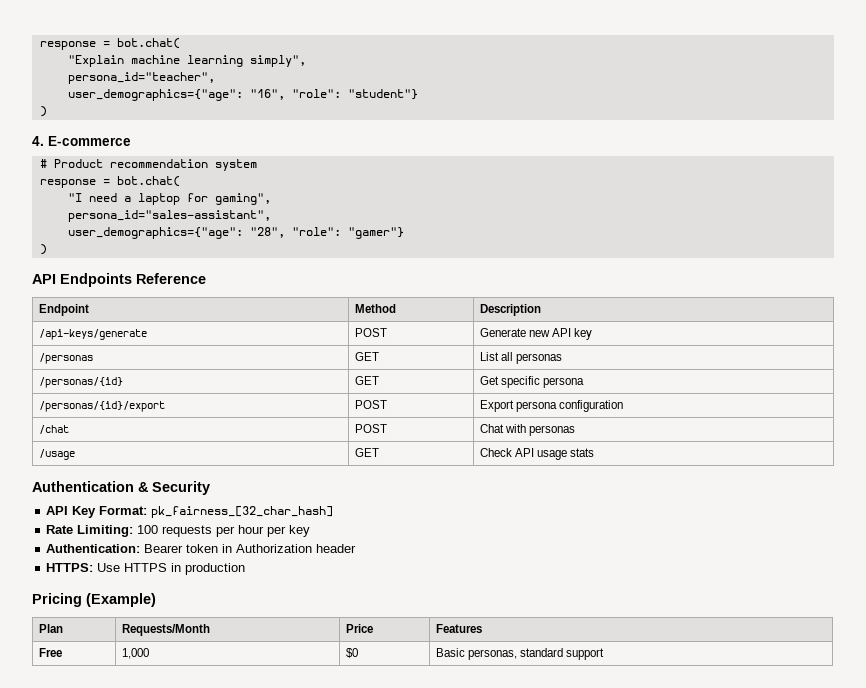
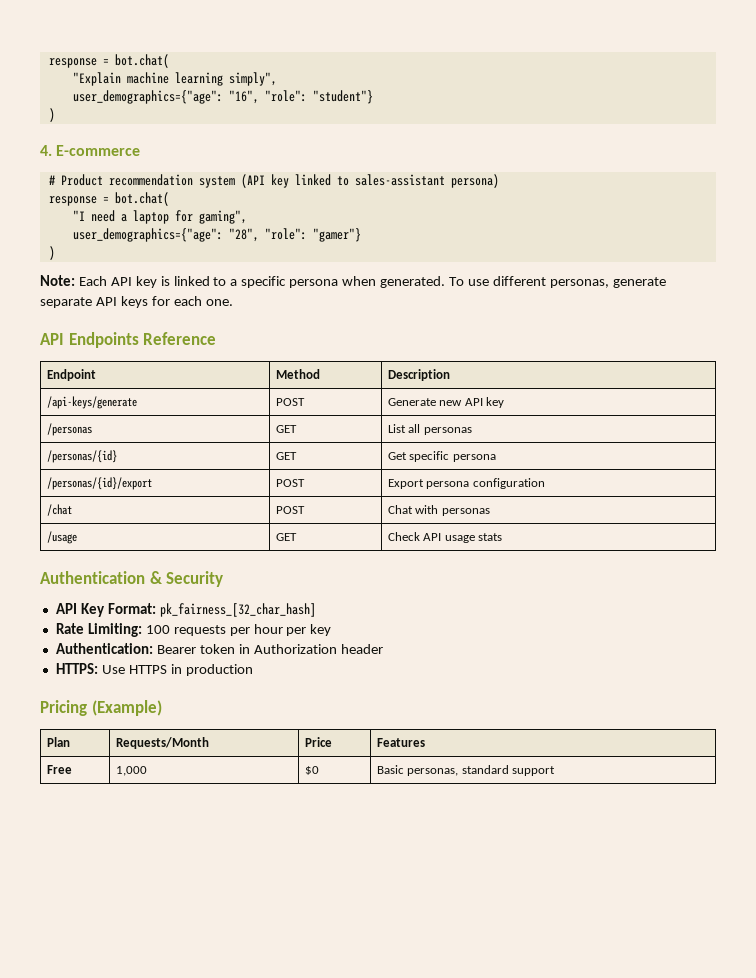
- persona_id="teacher",
- # Product recommendation system
+ # Product recommendation system (API key linked to sales-assistant persona)
- persona_id="sales-assistant",
+ Note: Each API key is linked to a specific persona when generated. To use different personas, generate separate API keys for each one.

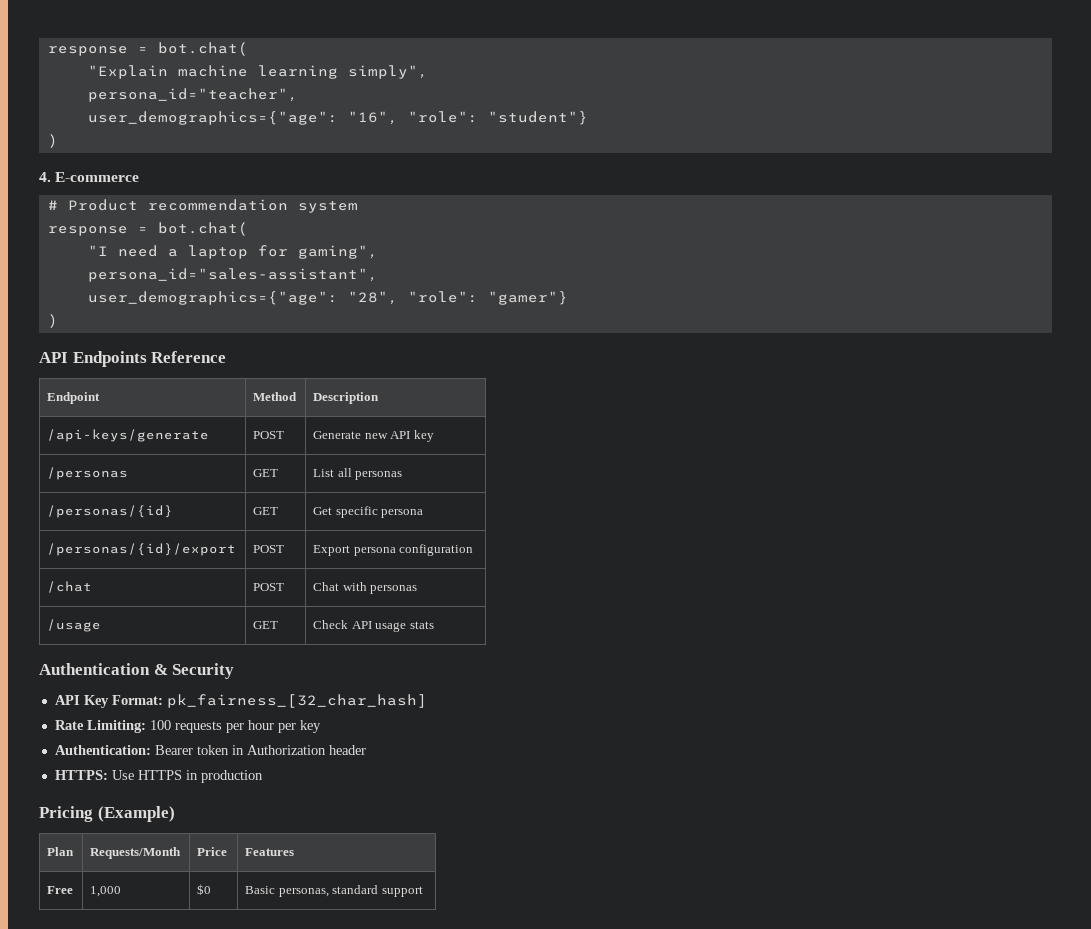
+ persona_id="teacher",
- # Product recommendation system (API key linked to sales-assistant persona)
+ # Product recommendation system
+ persona_id="sales-assistant",
- Note: Each API key is linked to a specific persona when generated. To use different personas, generate separate API keys for each one.

